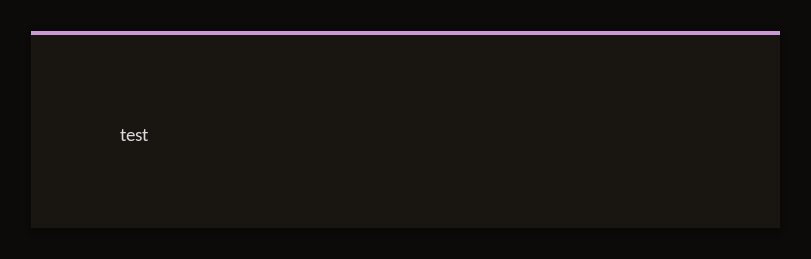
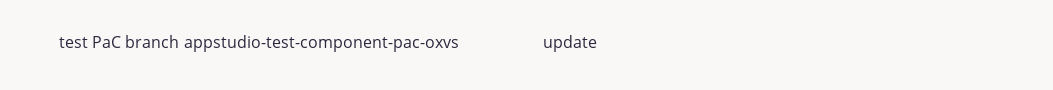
- test
+ test PaC branch appstudio-test-component-pac-oxvs update

